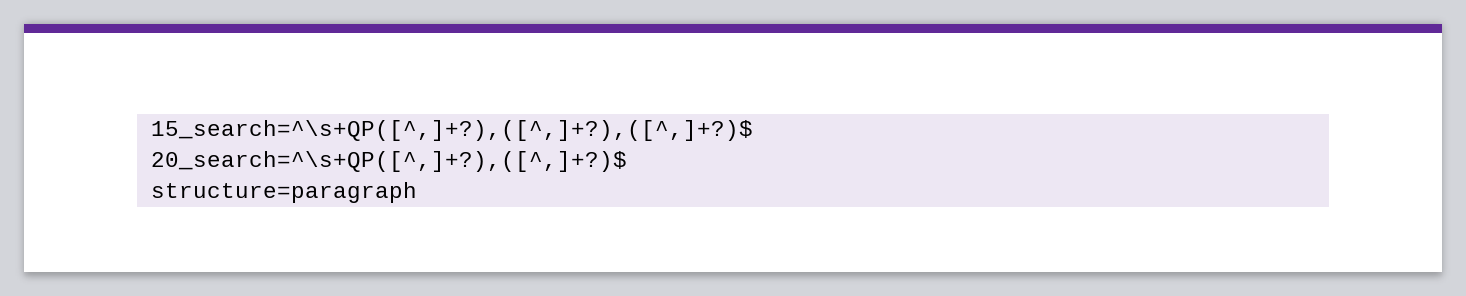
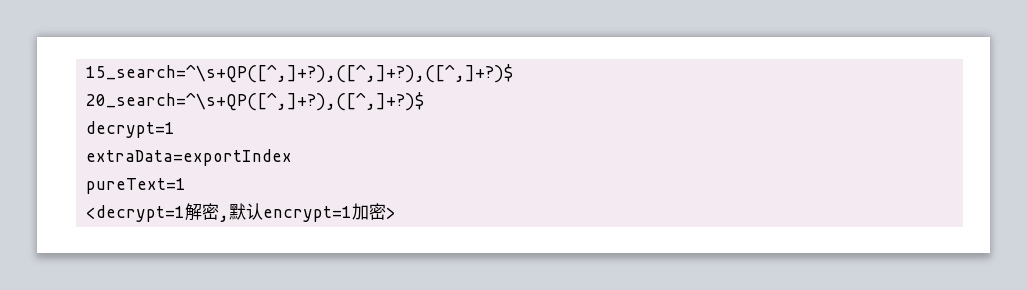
- structure=paragraph
+ decrypt=1
+ extraData=exportIndex
+ pureText=1
+ <decrypt=1解密,默认encrypt=1加密>

